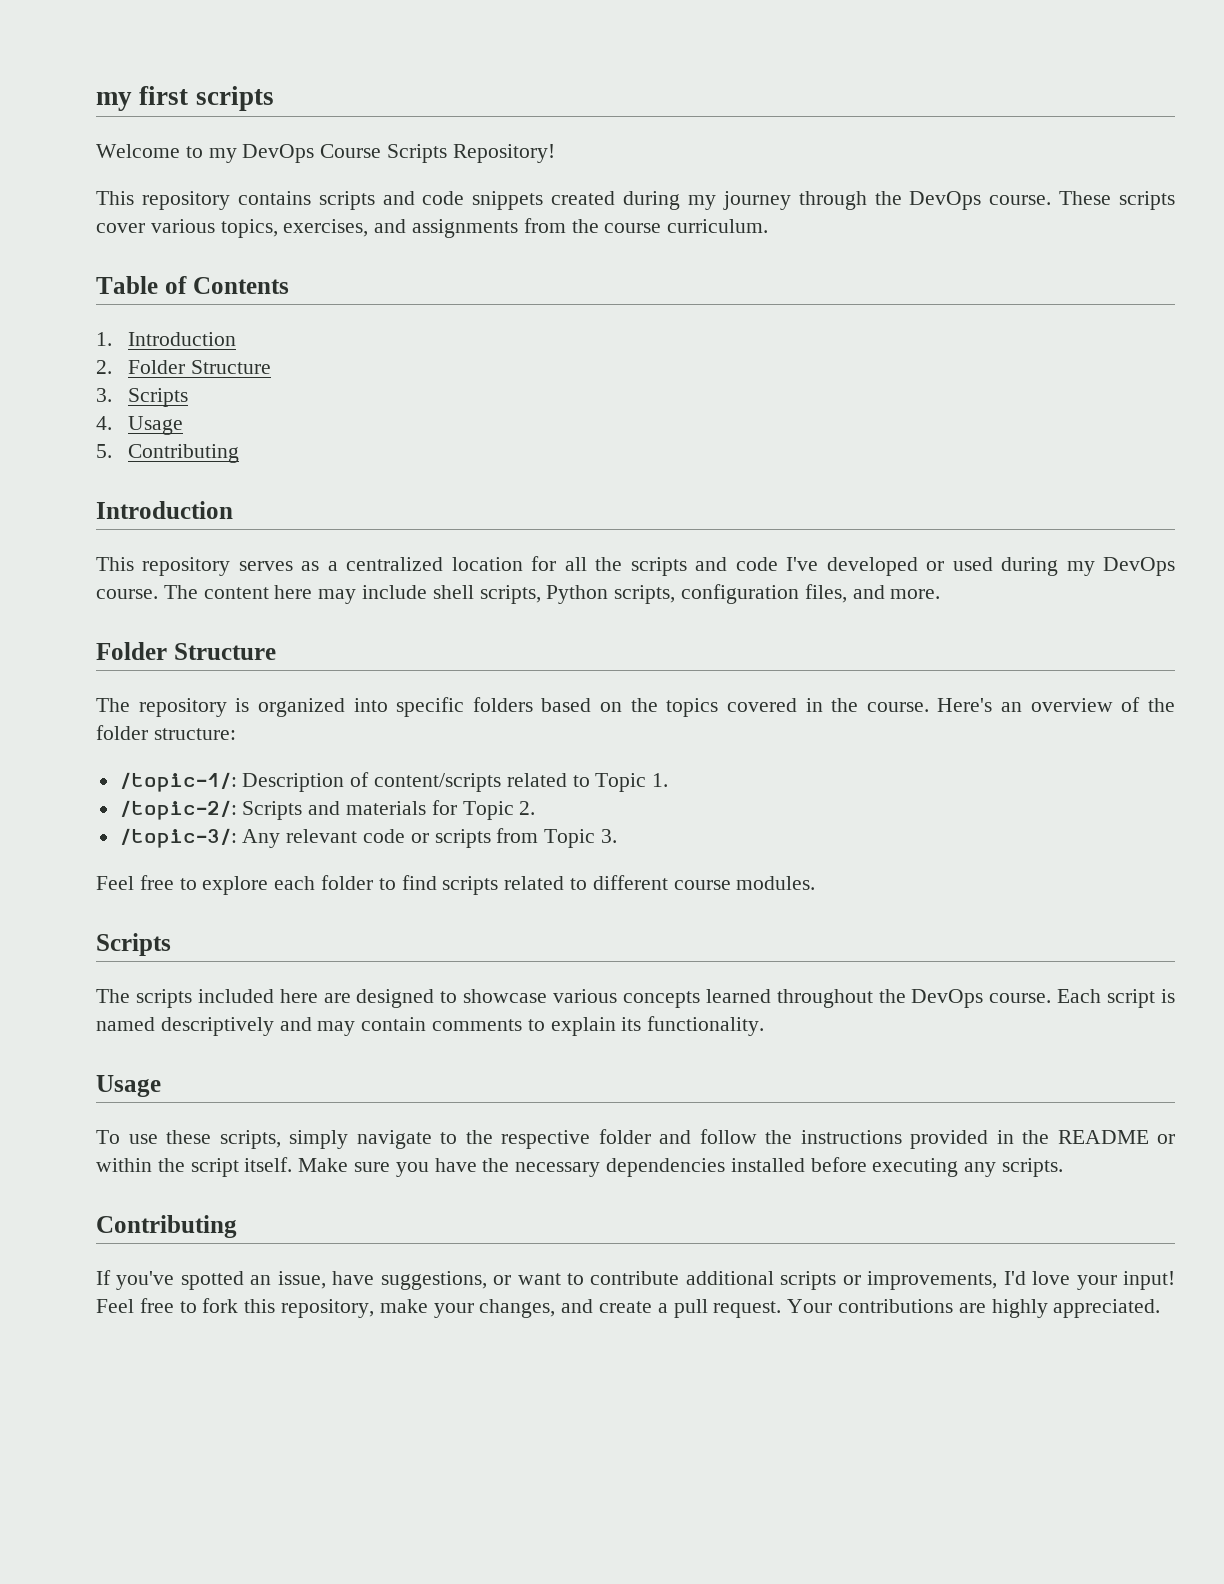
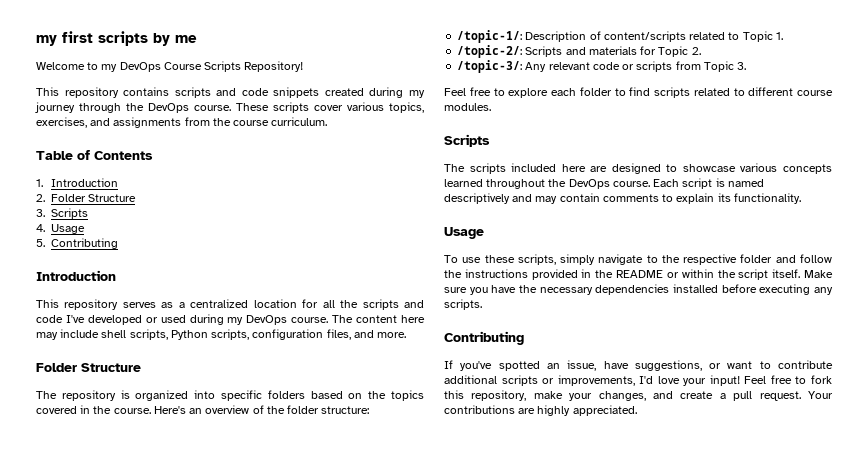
- my first scripts
+ my first scripts by me

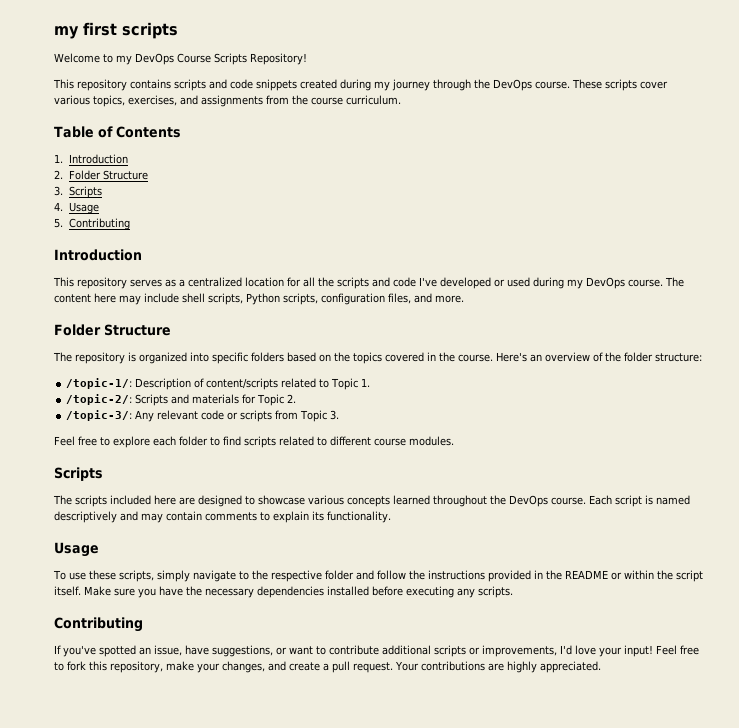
- my first scripts by me
+ my first scripts

